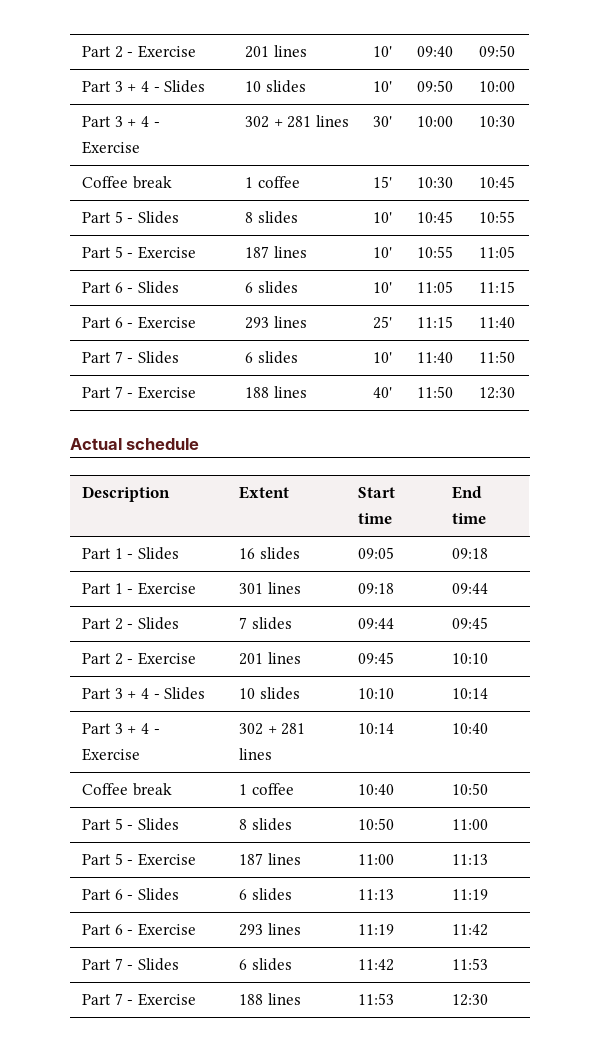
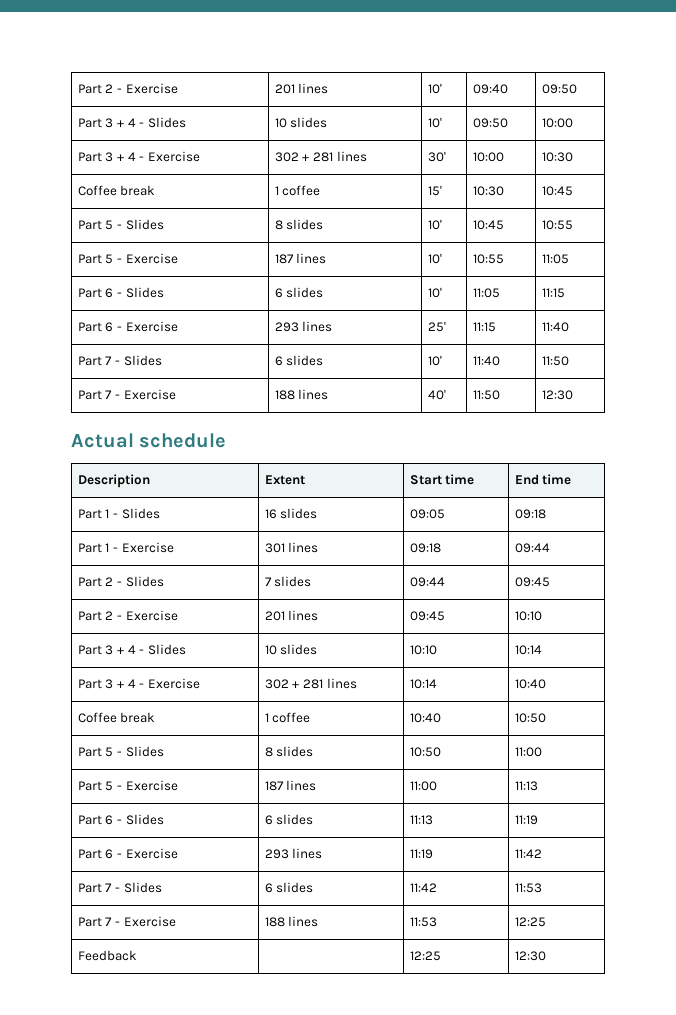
- Part 7 - Exercise | 188 lines | 11:53 | 12:30
+ Part 7 - Exercise | 188 lines | 11:53 | 12:25
+ Feedback | | 12:25 | 12:30

